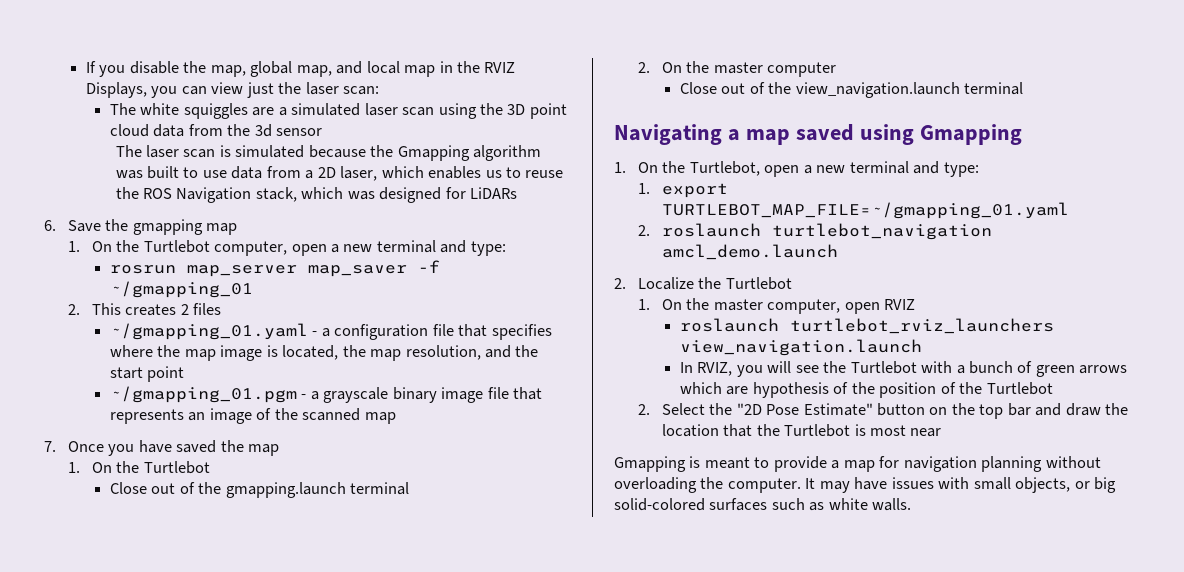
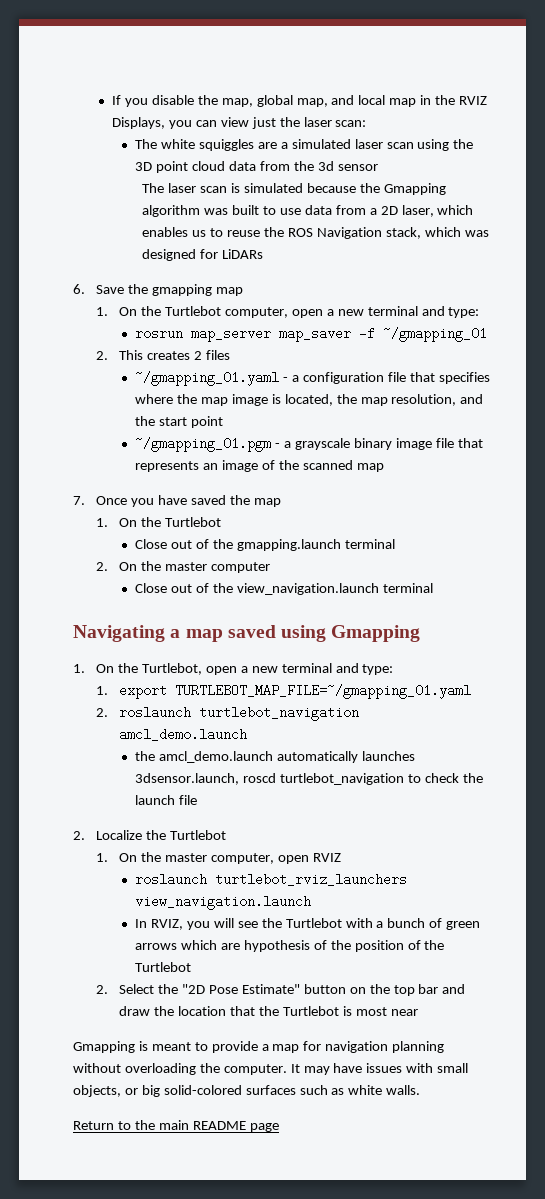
+ the amcl_demo.launch automatically launches 3dsensor.launch, roscd turtlebot_navigation to check the launch file
+ Return to the main README page

